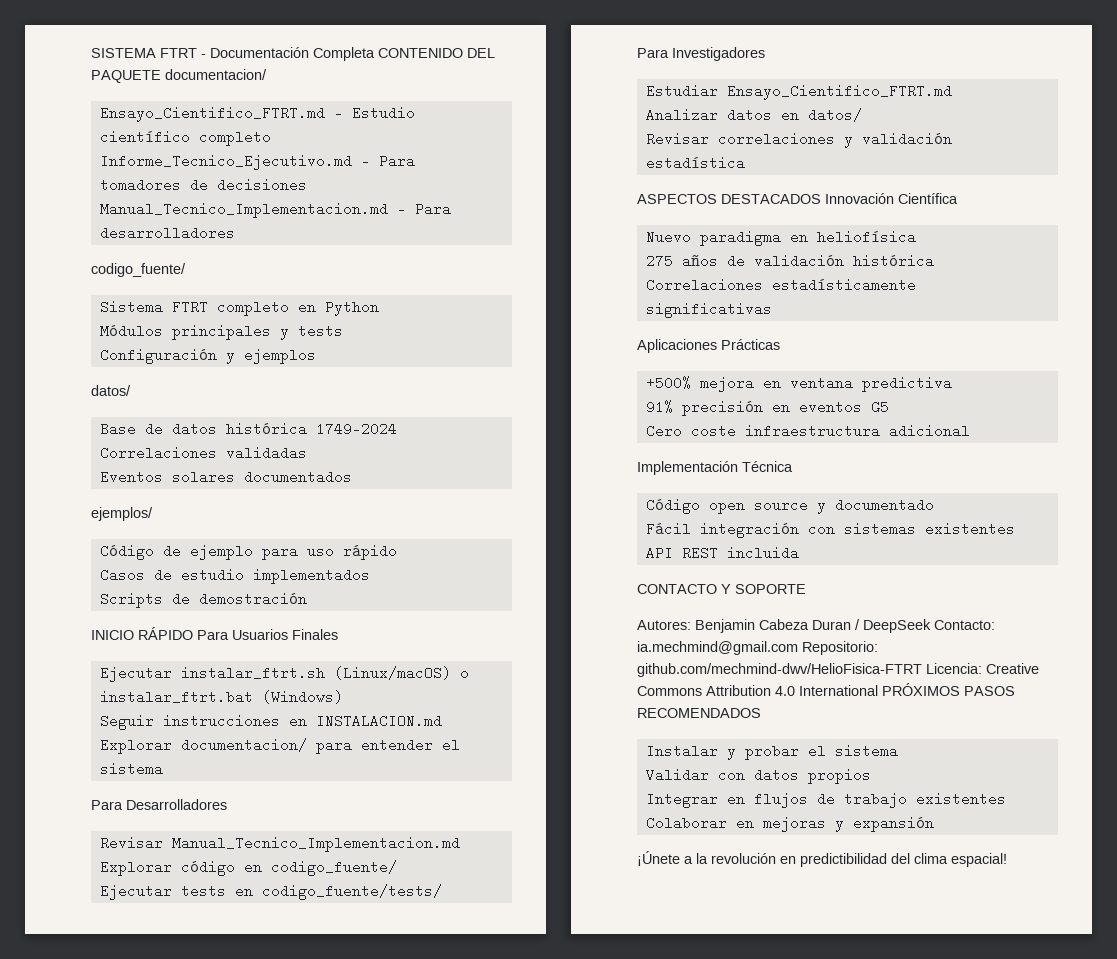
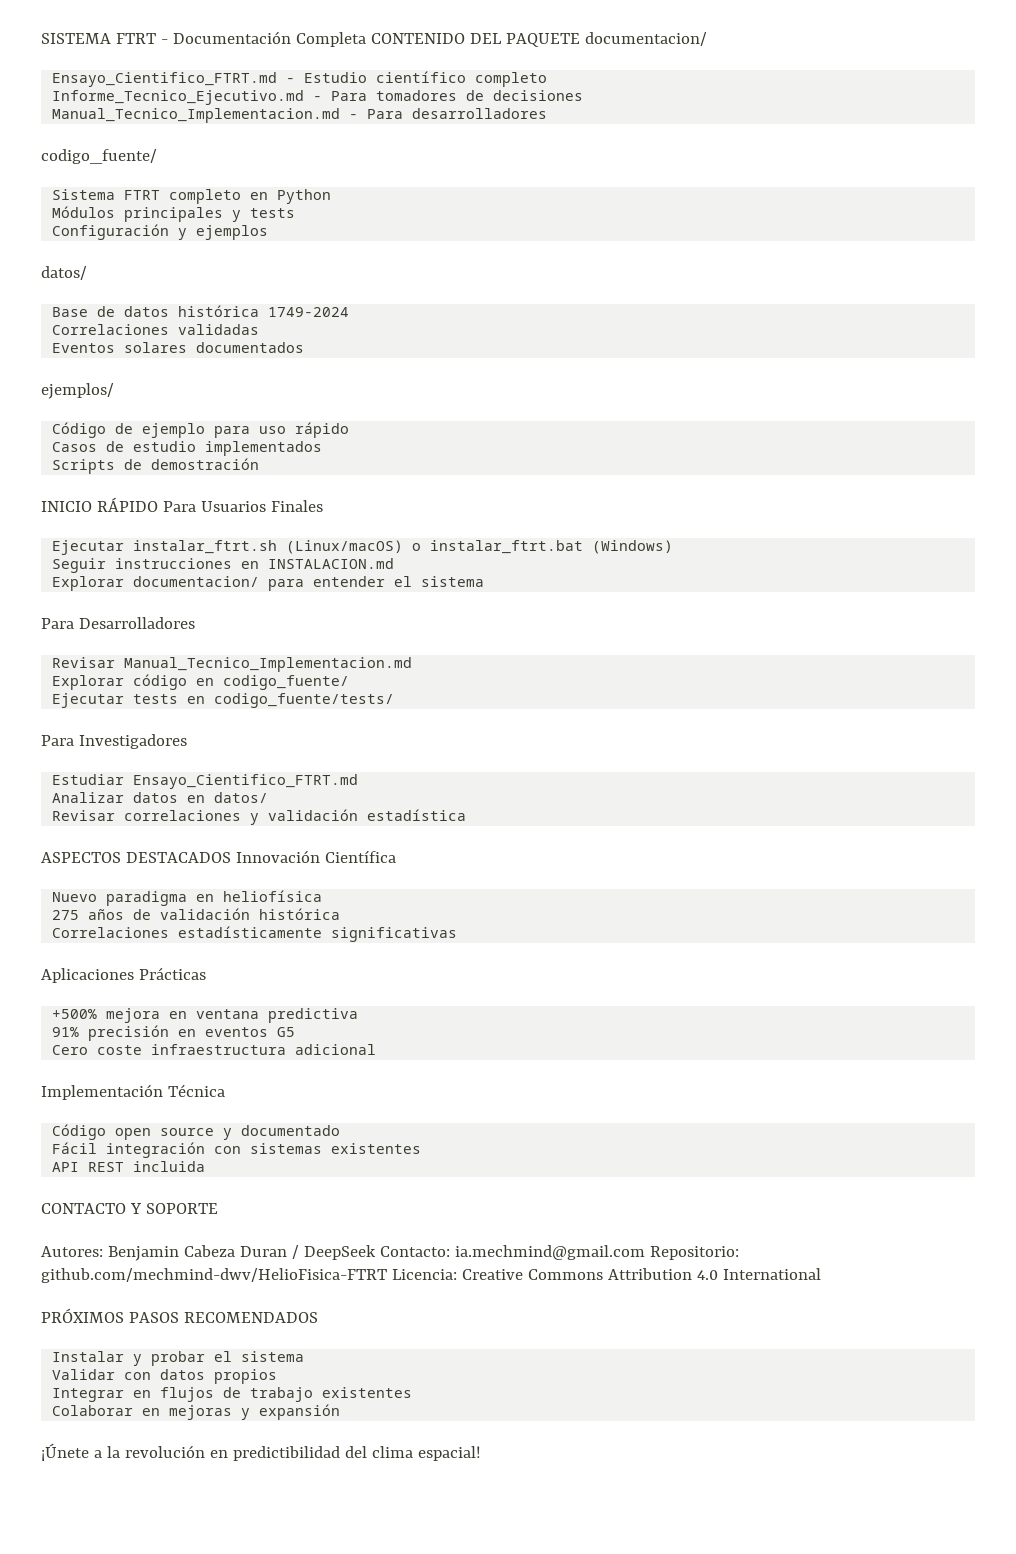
- Autores: Benjamin Cabeza Duran / DeepSeek Contacto: ia.mechmind@gmail.com Repositorio: github.com/mechmind-dwv/HelioFisica-FTRT Licencia: Creative Commons Attribution 4.0 International PRÓXIMOS PASOS RECOMENDADOS
+ Autores: Benjamin Cabeza Duran / DeepSeek Contacto: ia.mechmind@gmail.com Repositorio: github.com/mechmind-dwv/HelioFisica-FTRT Licencia: Creative Commons Attribution 4.0 International
+ PRÓXIMOS PASOS RECOMENDADOS

